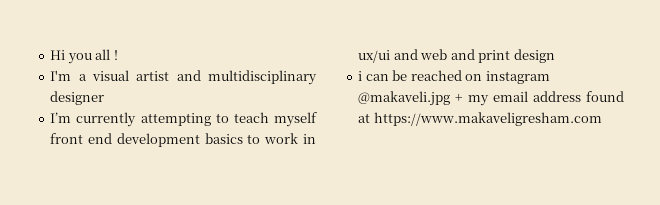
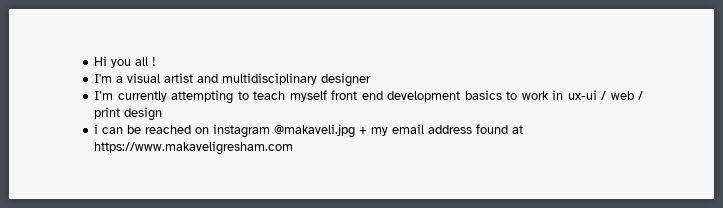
- I’m currently attempting to teach myself front end development basics to work in ux/ui and web and print design
+ I’m currently attempting to teach myself front end development basics to work in ux-ui / web / print design

